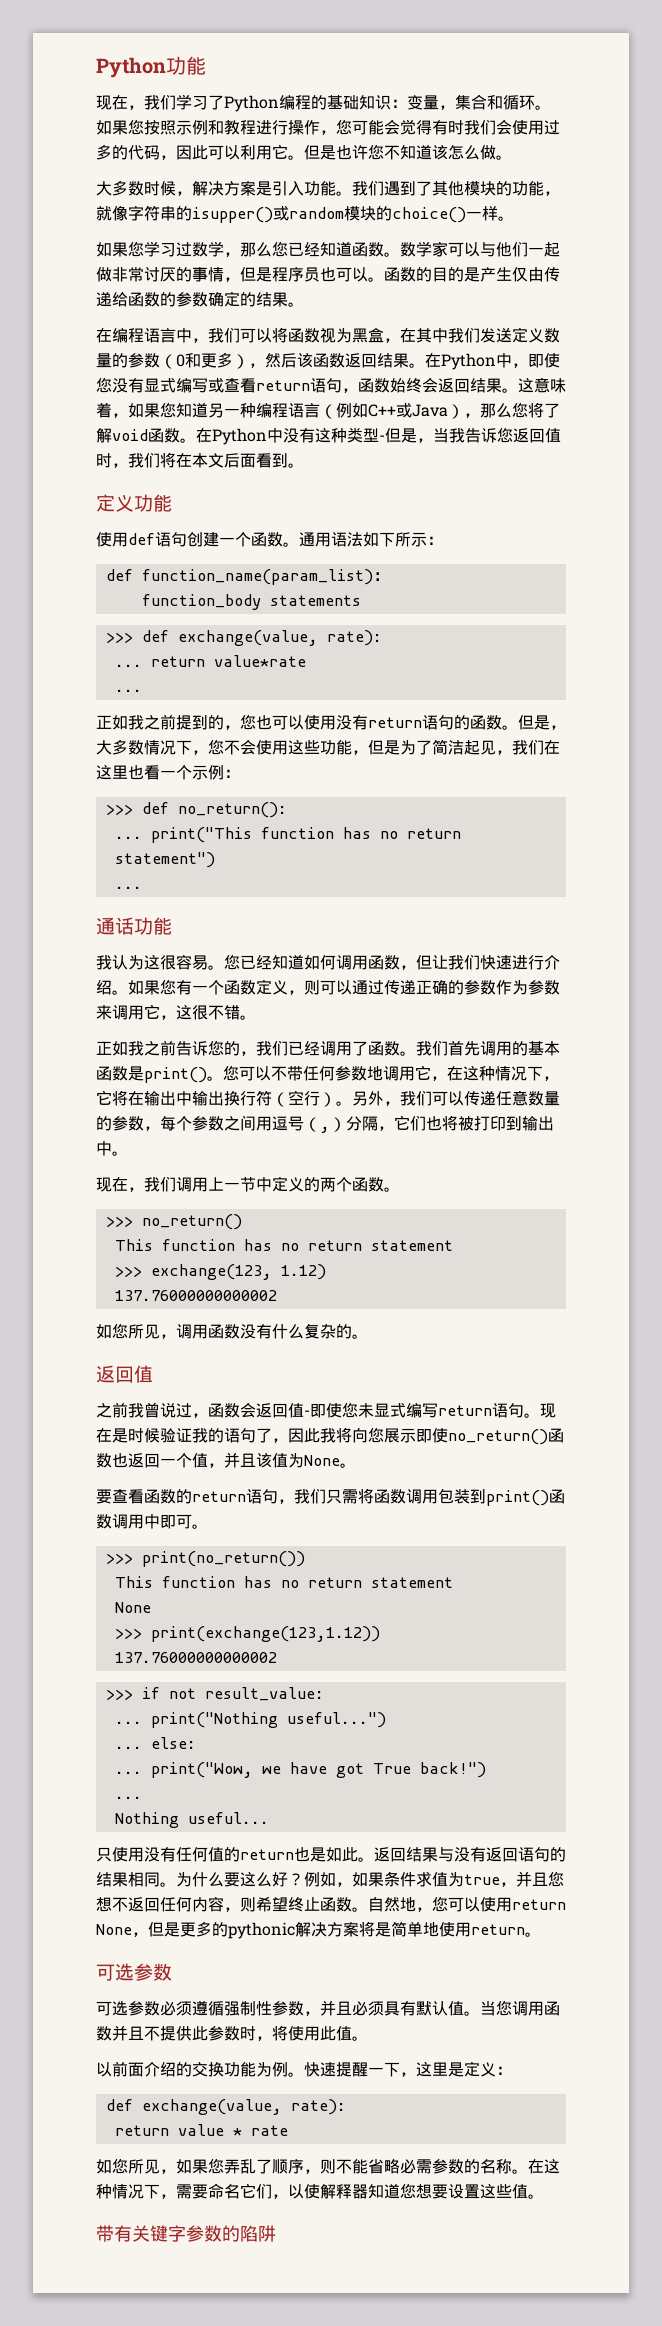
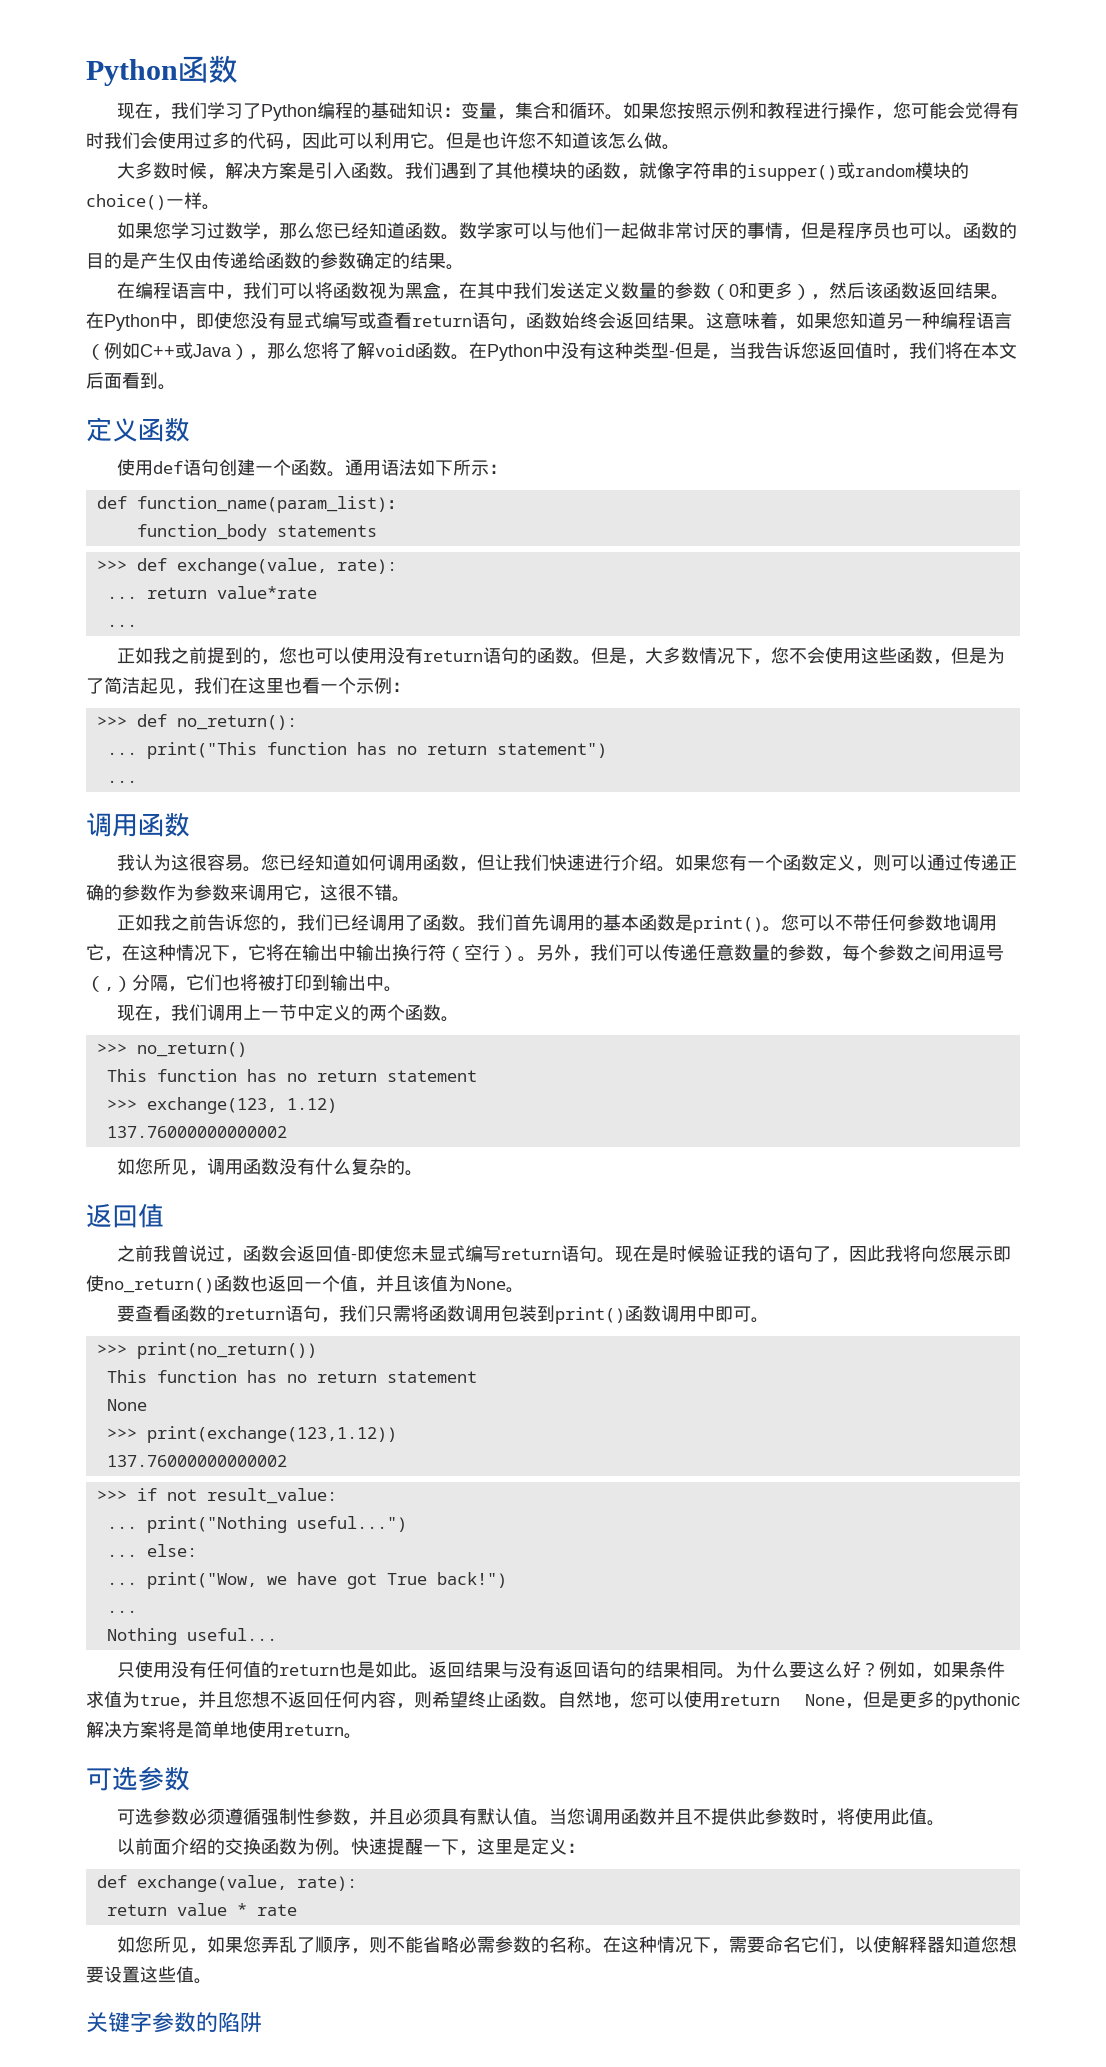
- Python功能
+ Python函数
- 大多数时候，解决方案是引入功能。
+ 大多数时候，解决方案是引入函数。
- 我们遇到了其他模块的功能，就像字符串的isupper()或random模块的choice()一样。
+ 我们遇到了其他模块的函数，就像字符串的isupper()或random模块的choice()一样。
- 定义功能
+ 定义函数
- 但是，大多数情况下，您不会使用这些功能，但是为了简洁起见，我们在这里也看一个示例：
+ 但是，大多数情况下，您不会使用这些函数，但是为了简洁起见，我们在这里也看一个示例：
  ... print("This function has no return statement")
  ...
- 通话功能
+ 调用函数
- 以前面介绍的交换功能为例。
+ 以前面介绍的交换函数为例。
- 带有关键字参数的陷阱
+ 关键字参数的陷阱

